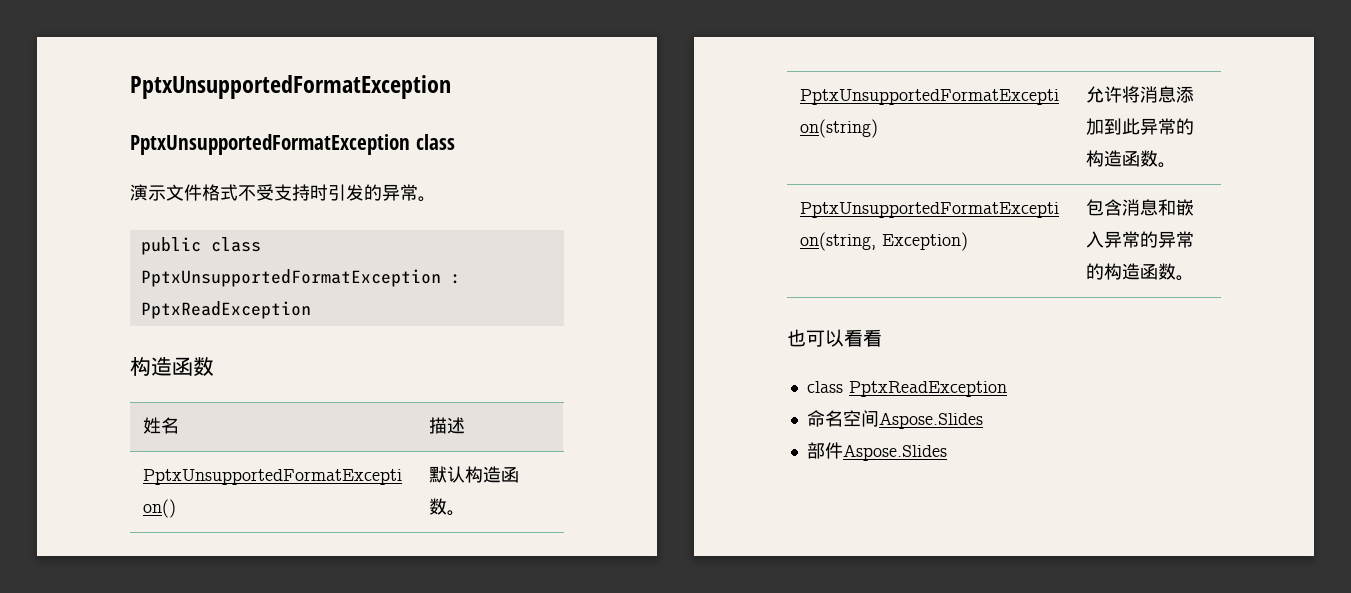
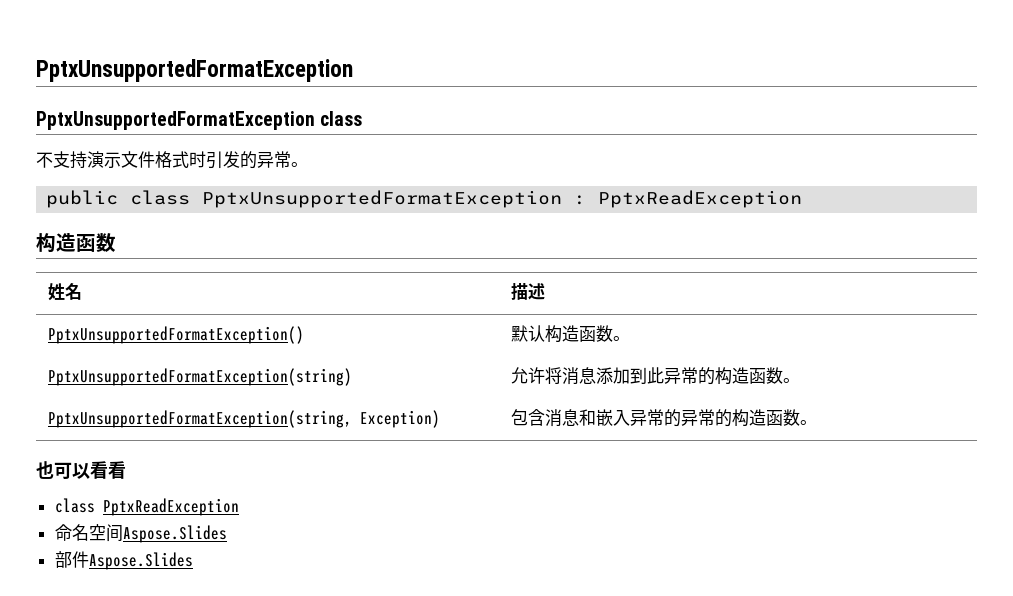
- 演示文件格式不受支持时引发的异常。
+ 不支持演示文件格式时引发的异常。

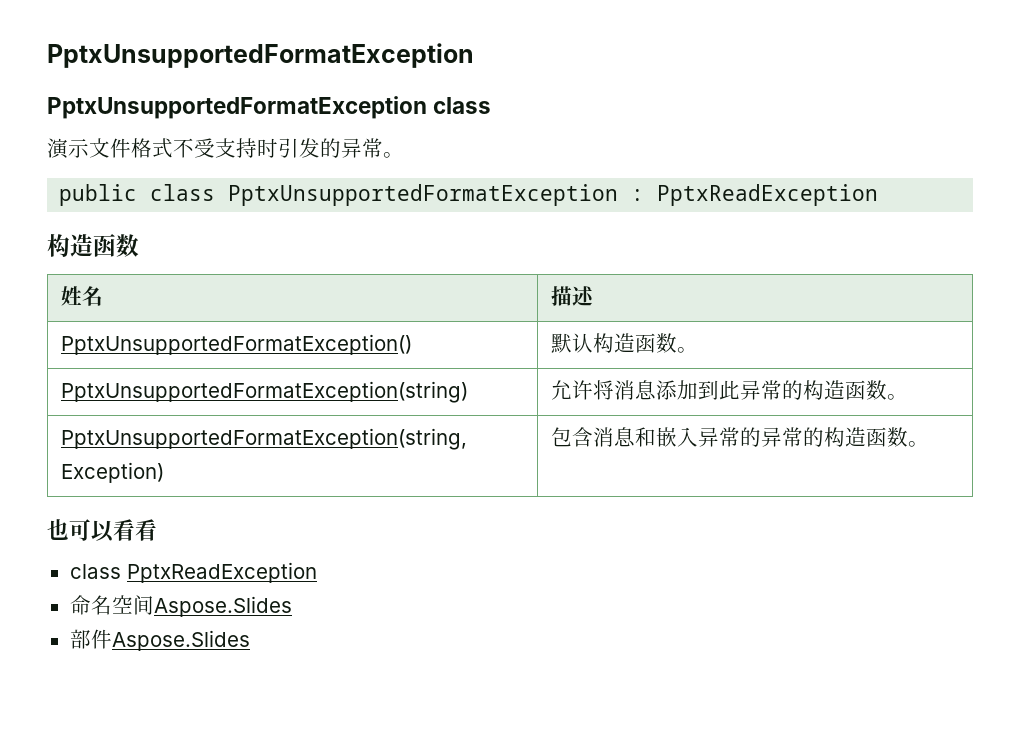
- 不支持演示文件格式时引发的异常。
+ 演示文件格式不受支持时引发的异常。

